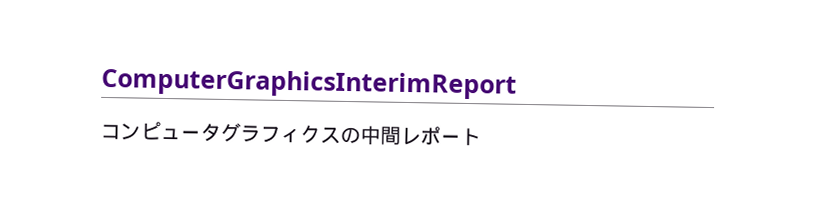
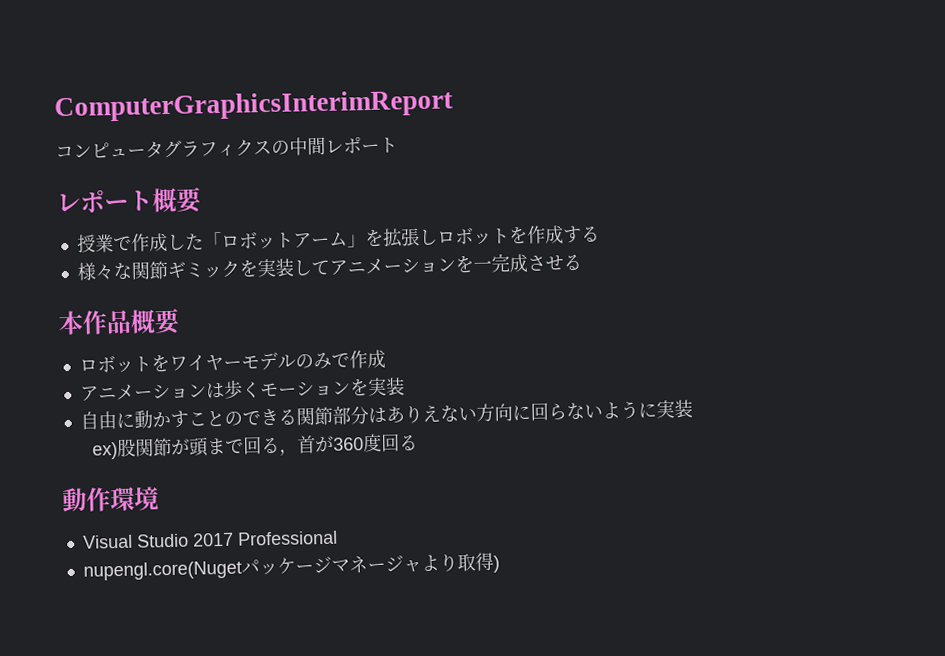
+ レポート概要
+ 授業で作成した「ロボットアーム」を拡張しロボットを作成する
+ 様々な関節ギミックを実装してアニメーションを一完成させる
+ 本作品概要
+ ロボットをワイヤーモデルのみで作成
+ アニメーションは歩くモーションを実装
+ 自由に動かすことのできる関節部分はありえない方向に回らないように実装
+ ex)股関節が頭まで回る，首が360度回る
+ 動作環境
+ Visual Studio 2017 Professional
+ nupengl.core(Nugetパッケージマネージャより取得)

